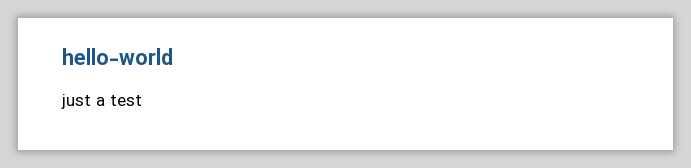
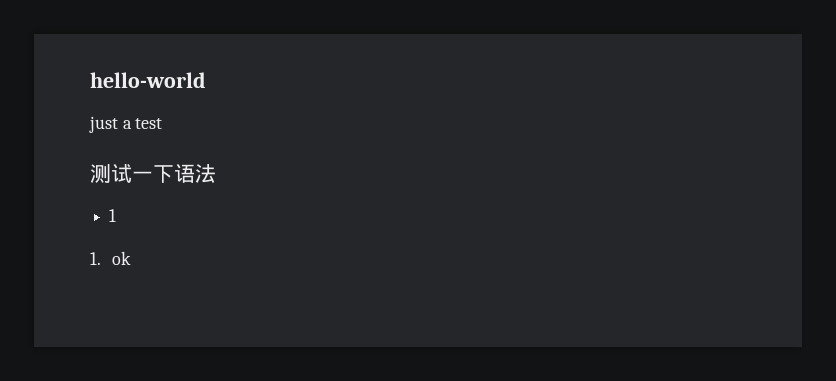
+ 测试一下语法
+ 1
+ 1. ok

